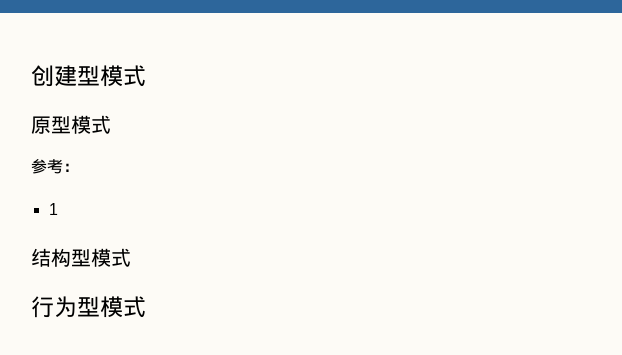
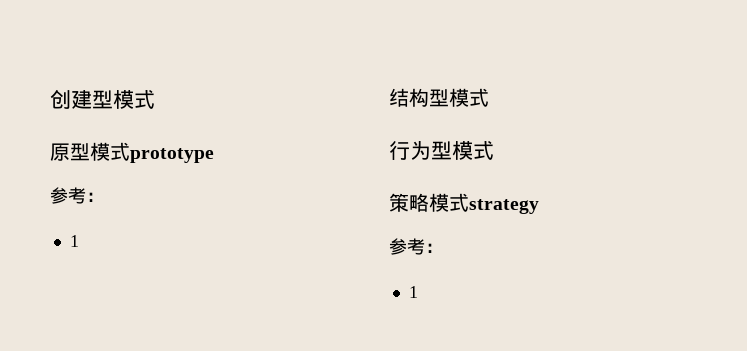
- 原型模式
+ 原型模式prototype
+ 策略模式strategy
+ 参考：
+ 1

